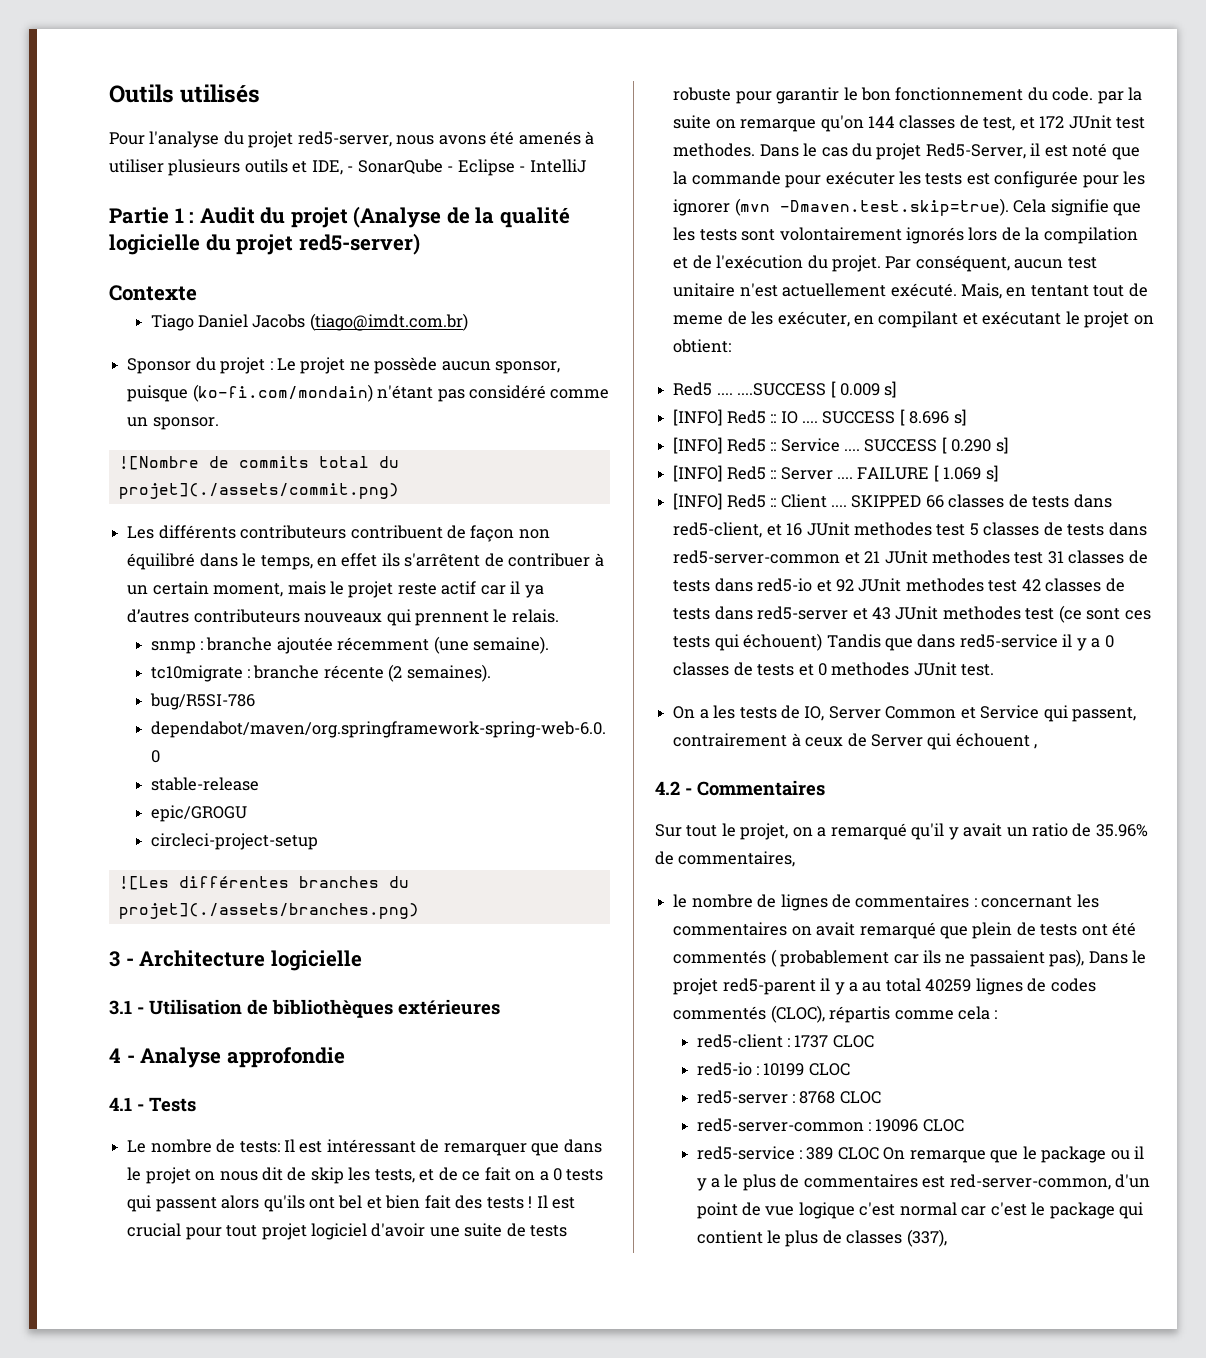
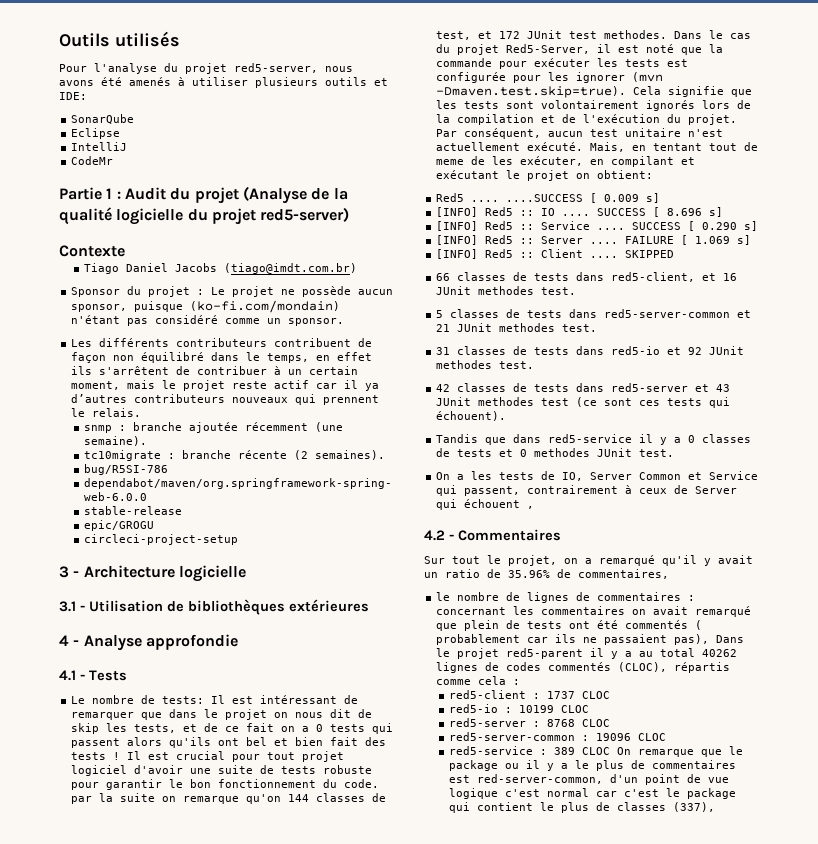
- Pour l'analyse du projet red5-server, nous avons été amenés à utiliser plusieurs outils et IDE, - SonarQube - Eclipse - IntelliJ
+ Pour l'analyse du projet red5-server, nous avons été amenés à utiliser plusieurs outils et IDE:
+ SonarQube
+ Eclipse
+ IntelliJ
+ CodeMr
- ![Nombre de commits total du projet](./assets/commit.png)
- ![Les différentes branches du projet](./assets/branches.png)
- SKIPPED 66 classes de tests dans red5-client, et 16 JUnit methodes test 5 classes de tests dans red5-server-common et 21 JUnit methodes test 31 classes de tests dans red5-io et 92 JUnit methodes test 42 classes de tests dans red5-server et 43 JUnit methodes test (ce sont ces tests qui échouent) Tandis que dans red5-service il y a 0 classes de tests et 0 methodes JUnit test.
+ SKIPPED
+ 66 classes de tests dans red5-client, et 16 JUnit methodes test.
+ 5 classes de tests dans red5-server-common et 21 JUnit methodes test.
+ 31 classes de tests dans red5-io et 92 JUnit methodes test.
+ 42 classes de tests dans red5-server et 43 JUnit methodes test (ce sont ces tests qui échouent).
+ Tandis que dans red5-service il y a 0 classes de tests et 0 methodes JUnit test.
- le nombre de lignes de commentaires : concernant les commentaires on avait remarqué que plein de tests ont été commentés ( probablement car ils ne passaient pas), Dans le projet red5-parent il y a au total 40259 lignes de codes commentés (CLOC), répartis comme cela :
+ le nombre de lignes de commentaires : concernant les commentaires on avait remarqué que plein de tests ont été commentés ( probablement car ils ne passaient pas), Dans le projet red5-parent il y a au total 40262 lignes de codes commentés (CLOC), répartis comme cela :

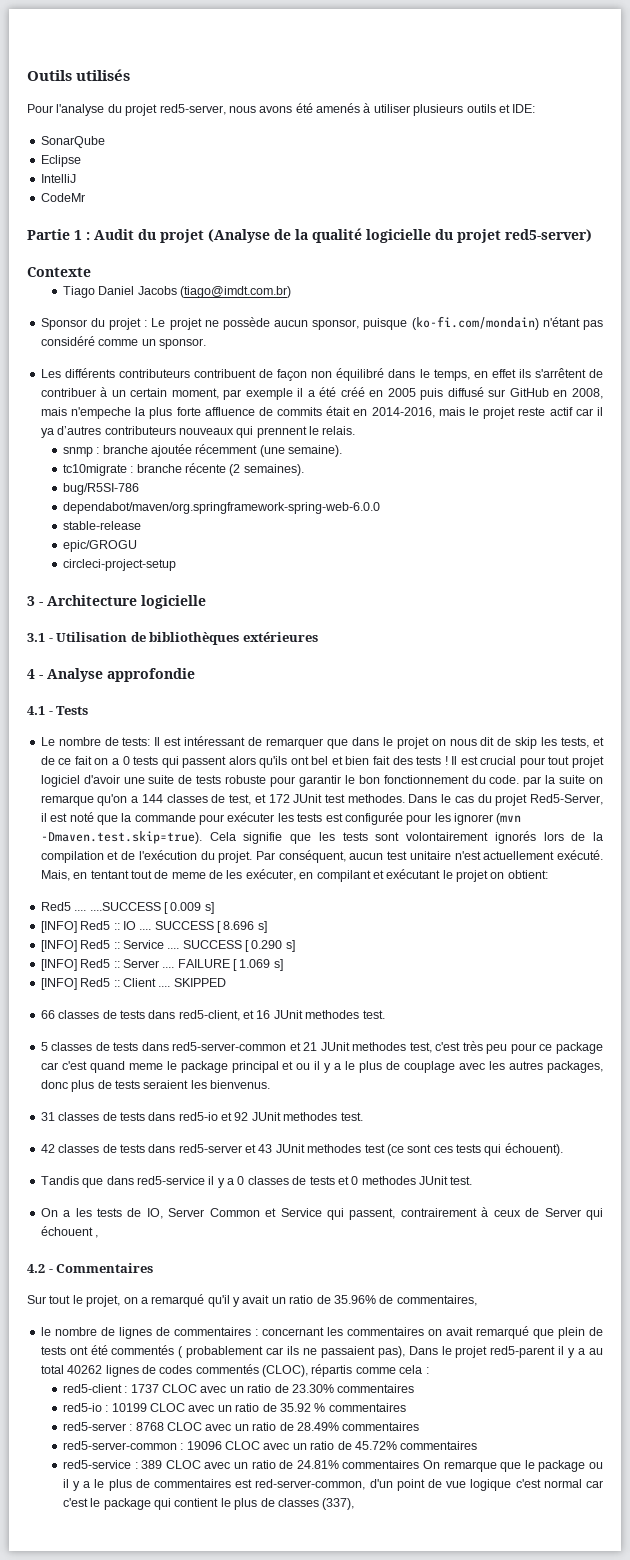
- Les différents contributeurs contribuent de façon non équilibré dans le temps, en effet ils s'arrêtent de contribuer à un certain moment, mais le projet reste actif car il ya d’autres contributeurs nouveaux qui prennent le relais.
+ Les différents contributeurs contribuent de façon non équilibré dans le temps, en effet ils s'arrêtent de contribuer à un certain moment, par exemple il a été créé en 2005 puis diffusé sur GitHub en 2008, mais n'empeche la plus forte affluence de commits était en 2014-2016, mais le projet reste actif car il ya d’autres contributeurs nouveaux qui prennent le relais.
- Il est crucial pour tout projet logiciel d'avoir une suite de tests robuste pour garantir le bon fonctionnement du code. par la suite on remarque qu'on 144 classes de test, et 172 JUnit test methodes.
+ Il est crucial pour tout projet logiciel d'avoir une suite de tests robuste pour garantir le bon fonctionnement du code. par la suite on remarque qu'on a 144 classes de test, et 172 JUnit test methodes.
- 5 classes de tests dans red5-server-common et 21 JUnit methodes test.
+ 5 classes de tests dans red5-server-common et 21 JUnit methodes test, c'est très peu pour ce package car c'est quand meme le package principal et ou il y a le plus de couplage avec les autres packages, donc plus de tests seraient les bienvenus.
- red5-client : 1737 CLOC
- red5-io : 10199 CLOC
- red5-server : 8768 CLOC
- red5-server-common : 19096 CLOC
- red5-service : 389 CLOC On remarque que le package ou il y a le plus de commentaires est red-server-common, d'un point de vue logique c'est normal car c'est le package qui contient le plus de classes (337),
+ red5-client : 1737 CLOC avec un ratio de 23.30% commentaires
+ red5-io : 10199 CLOC avec un ratio de 35.92 % commentaires
+ red5-server : 8768 CLOC avec un ratio de 28.49% commentaires
+ red5-server-common : 19096 CLOC avec un ratio de 45.72% commentaires
+ red5-service : 389 CLOC avec un ratio de 24.81% commentaires On remarque que le package ou il y a le plus de commentaires est red-server-common, d'un point de vue logique c'est normal car c'est le package qui contient le plus de classes (337),

